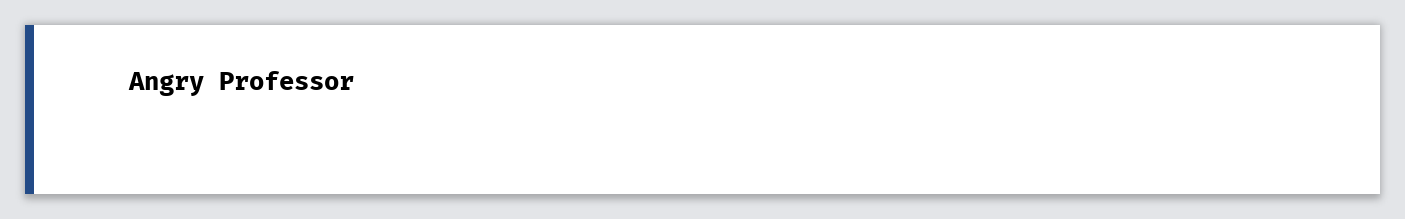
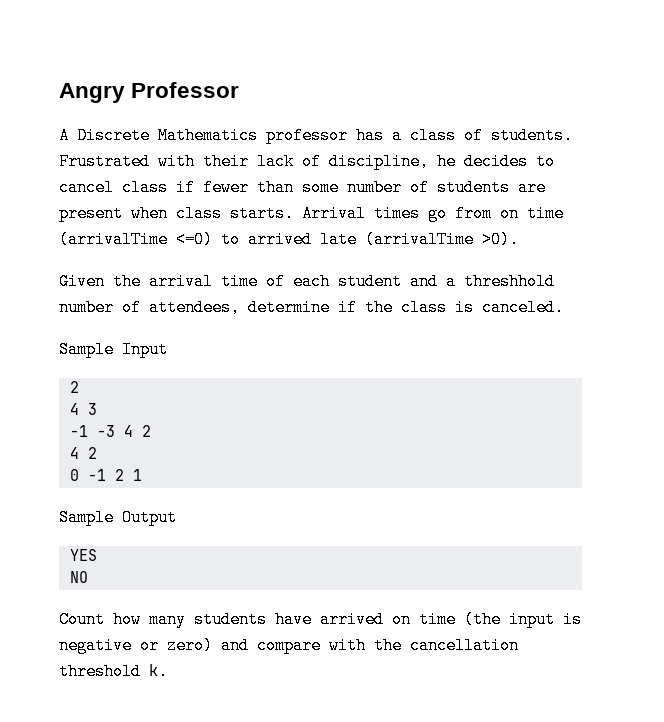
+ A Discrete Mathematics professor has a class of students. Frustrated with their lack of discipline, he decides to cancel class if fewer than some number of students are present when class starts. Arrival times go from on time (arrivalTime <=0) to arrived late (arrivalTime >0).
+ Given the arrival time of each student and a threshhold number of attendees, determine if the class is canceled.
+ Sample Input
+ 2
+ 4 3
+ -1 -3 4 2
+ 4 2
+ 0 -1 2 1
+ Sample Output
+ YES
+ NO
+ Count how many students have arrived on time (the input is negative or zero) and compare with the cancellation threshold k.

